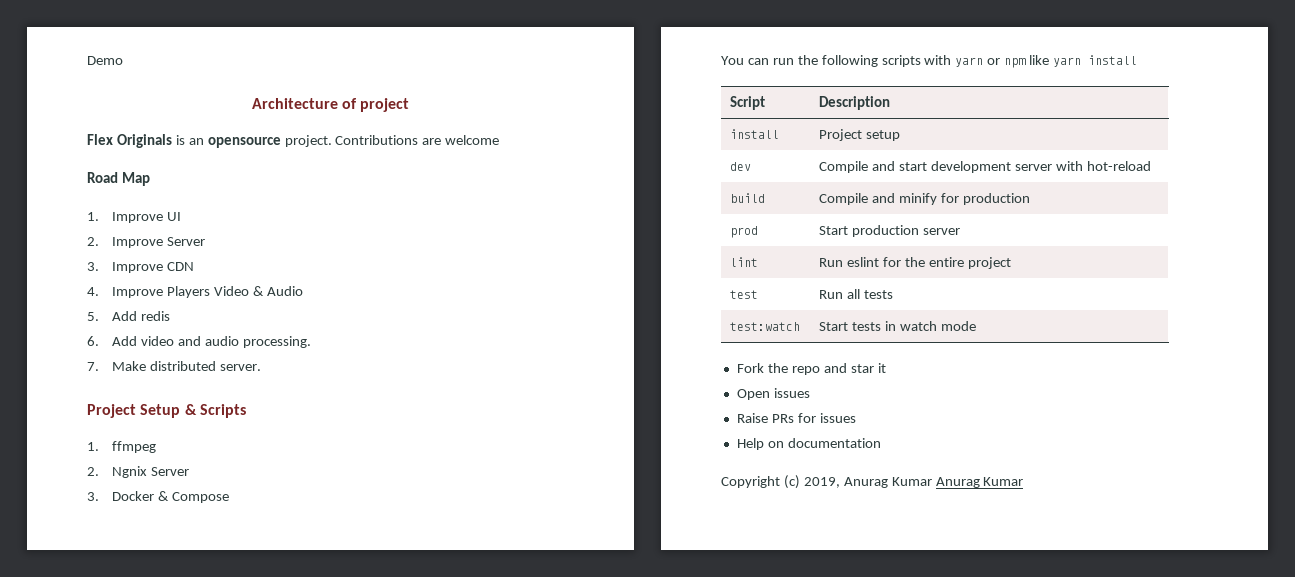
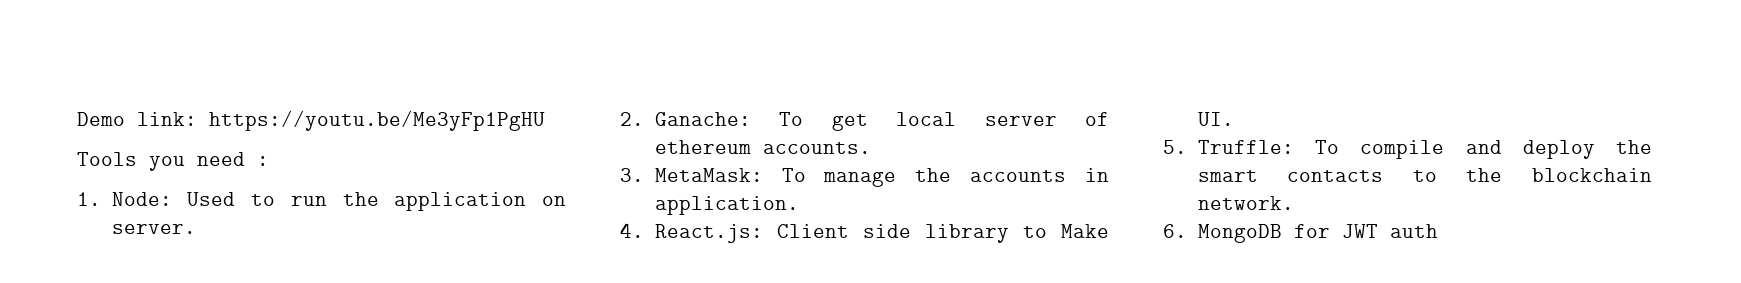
- Demo
- Architecture of project
- Flex Originals is an opensource project. Contributions are welcome
- Road Map
- 1. Improve UI
- 2. Improve Server
- 3. Improve CDN
- 4. Improve Players Video & Audio
- 5. Add redis
- 6. Add video and audio processing.
- 7. Make distributed server.
- Project Setup & Scripts
- 1. ffmpeg
- 2. Ngnix Server
- 3. Docker & Compose
- You can run the following scripts with yarn or npm like yarn install
- Script | Description
- install | Project setup
- dev | Compile and start development server with hot-reload
- build | Compile and minify for production
- prod | Start production server
- lint | Run eslint for the entire project
- test | Run all tests
- test:watch | Start tests in watch mode
- Fork the repo and star it
- Open issues
- Raise PRs for issues
- Help on documentation
- Copyright (c) 2019, Anurag Kumar Anurag Kumar
+ Demo link: https://youtu.be/Me3yFp1PgHU
+ Tools you need :
+ 1. Node: Used to run the application on server.
+ 2. Ganache: To get local server of ethereum accounts.
+ 3. MetaMask: To manage the accounts in application.
+ 4. React.js: Client side library to Make UI.
+ 5. Truffle: To compile and deploy the smart contacts to the blockchain network.
+ 6. MongoDB for JWT auth

